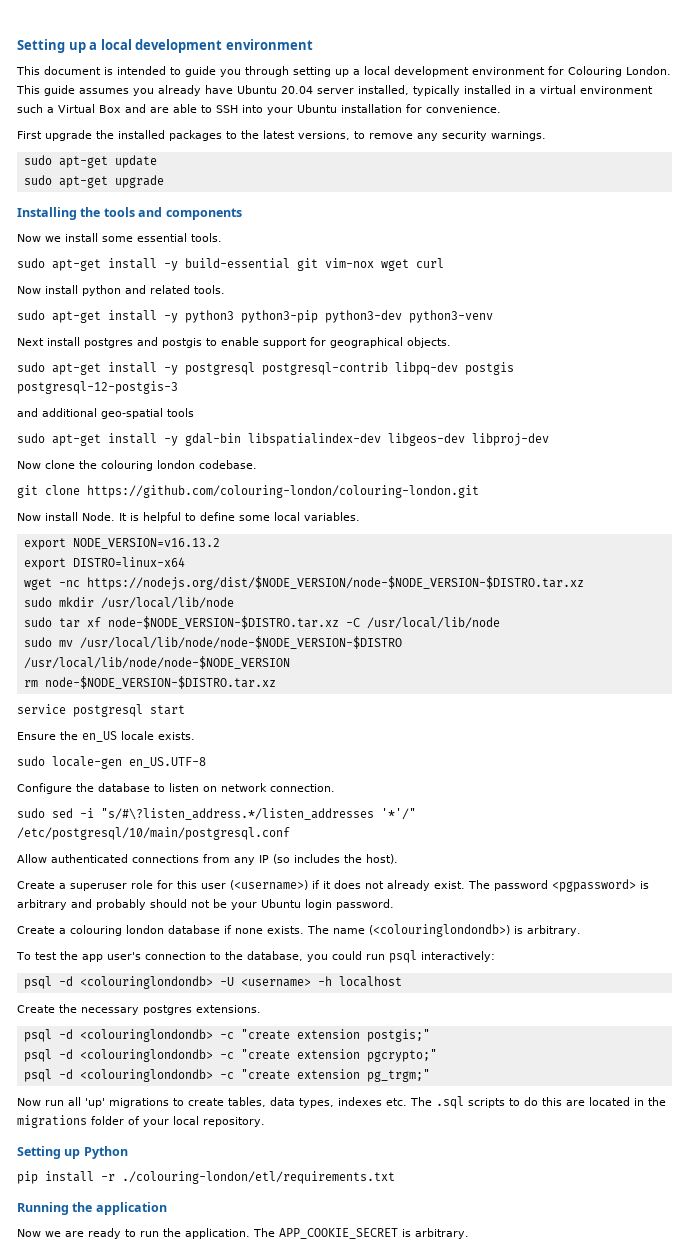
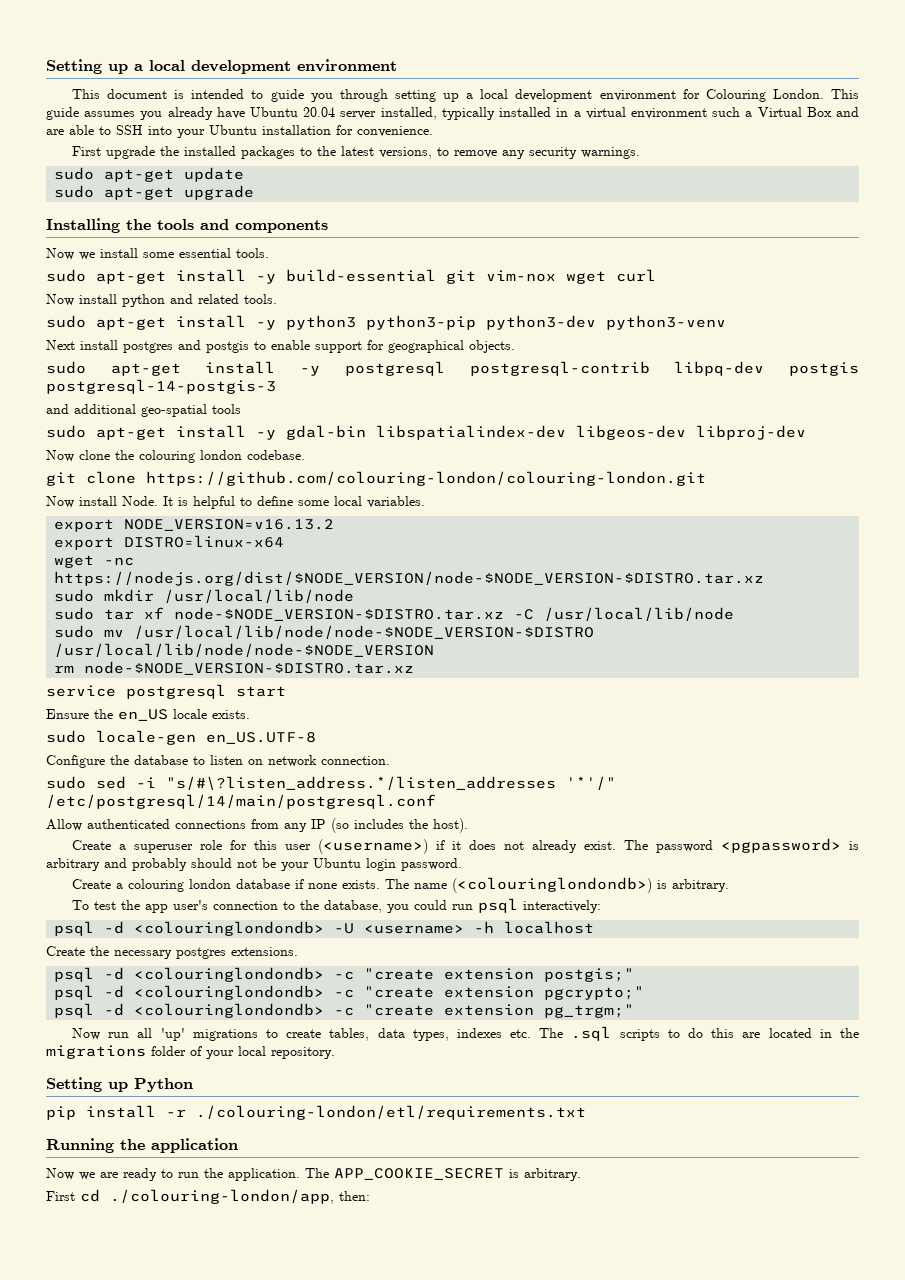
- sudo apt-get install -y postgresql postgresql-contrib libpq-dev postgis postgresql-12-postgis-3
+ sudo apt-get install -y postgresql postgresql-contrib libpq-dev postgis postgresql-14-postgis-3
- sudo sed -i "s/#\?listen_address.*/listen_addresses '*'/" /etc/postgresql/10/main/postgresql.conf
+ sudo sed -i "s/#\?listen_address.*/listen_addresses '*'/" /etc/postgresql/14/main/postgresql.conf
+ First cd ./colouring-london/app, then:

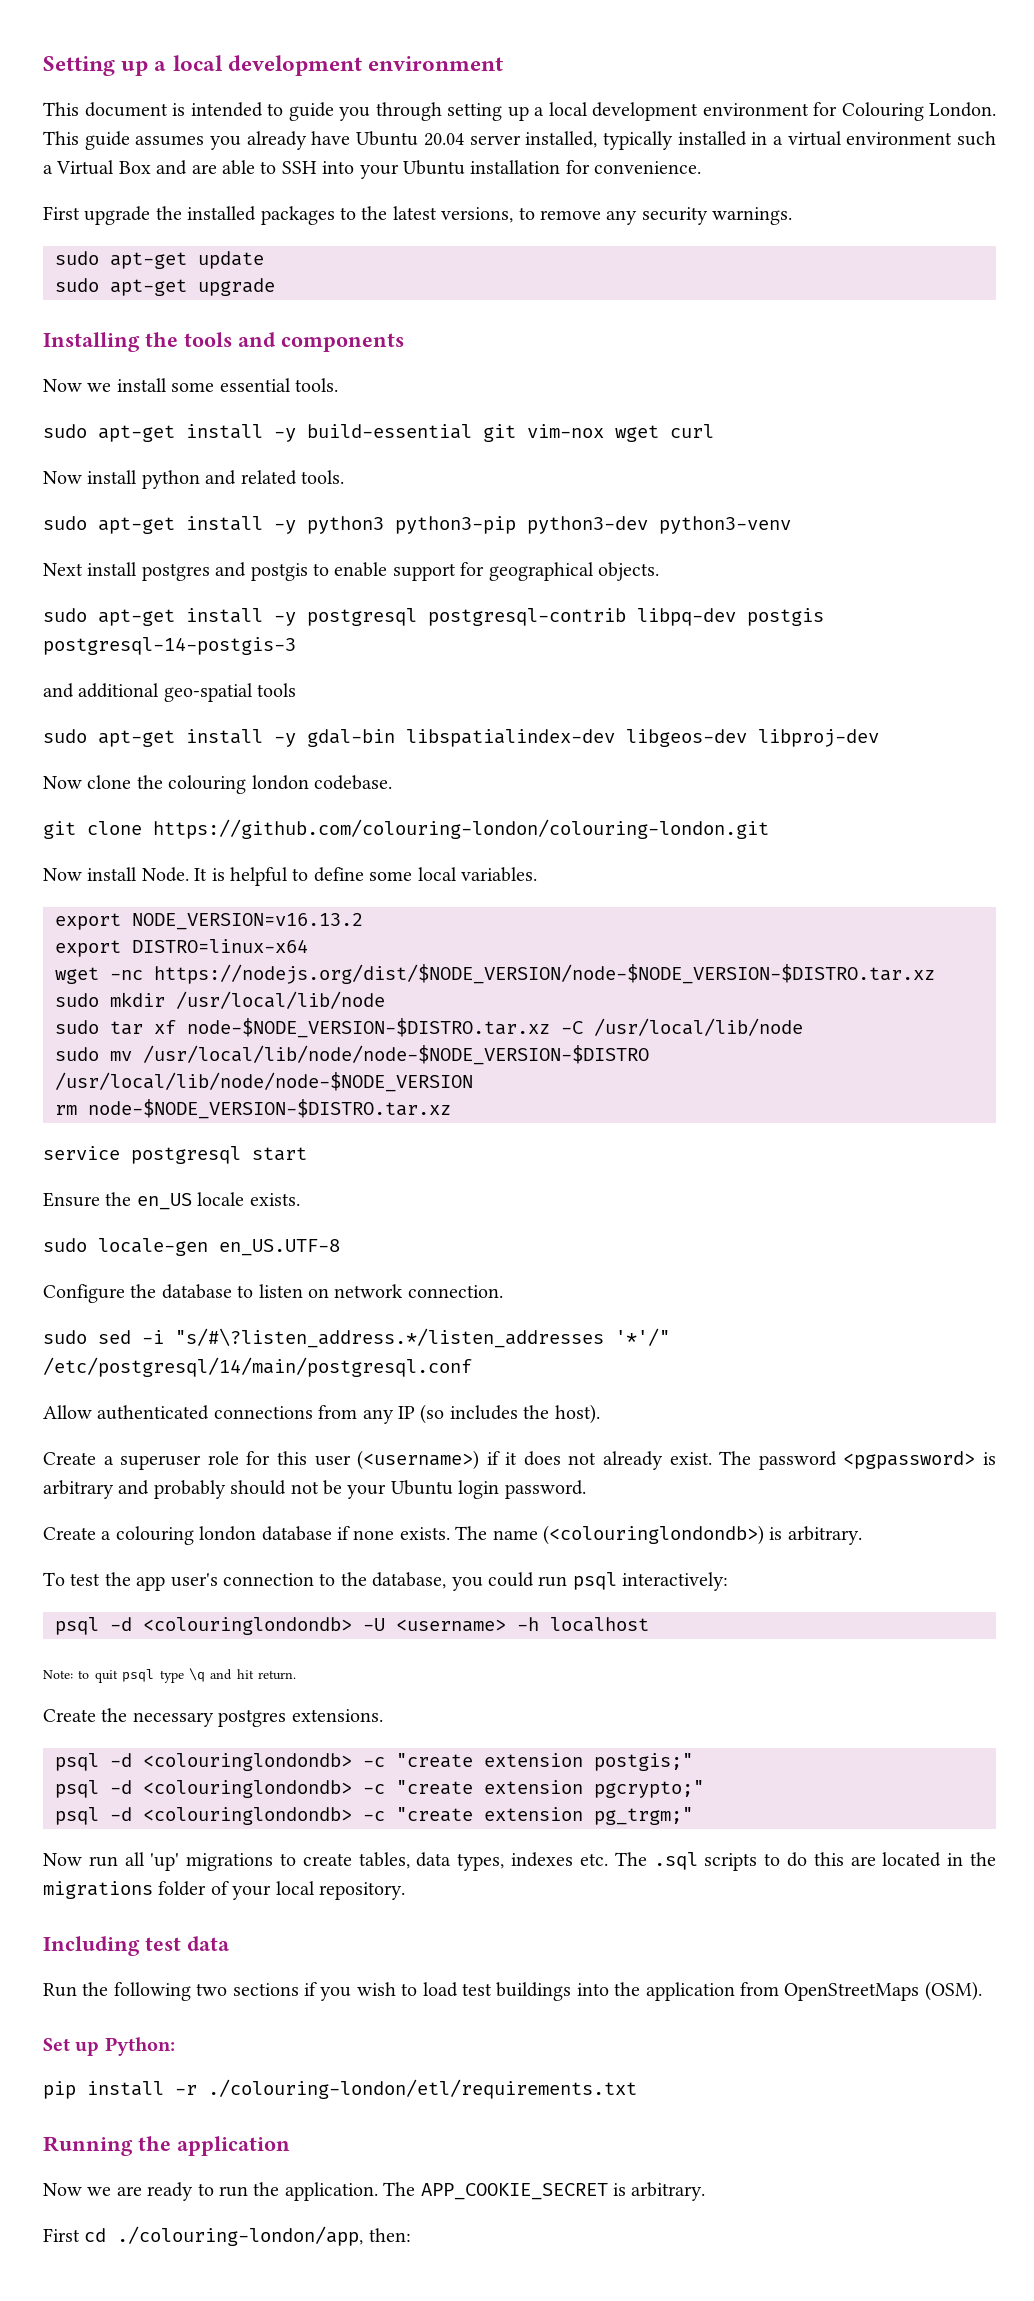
+ Note: to quit psql type \q and hit return.
- Setting up Python
+ Including test data
+ Run the following two sections if you wish to load test buildings into the application from OpenStreetMaps (OSM).
+ Set up Python:

